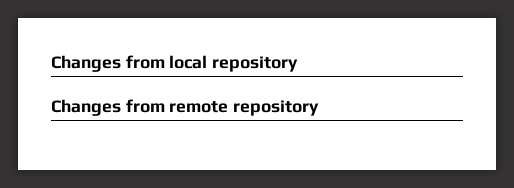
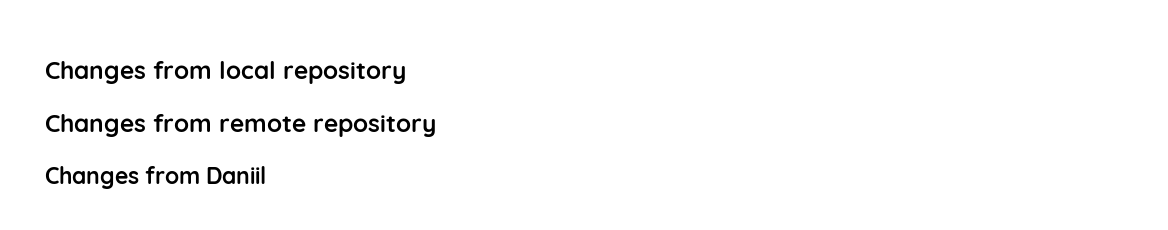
+ Changes from Daniil

